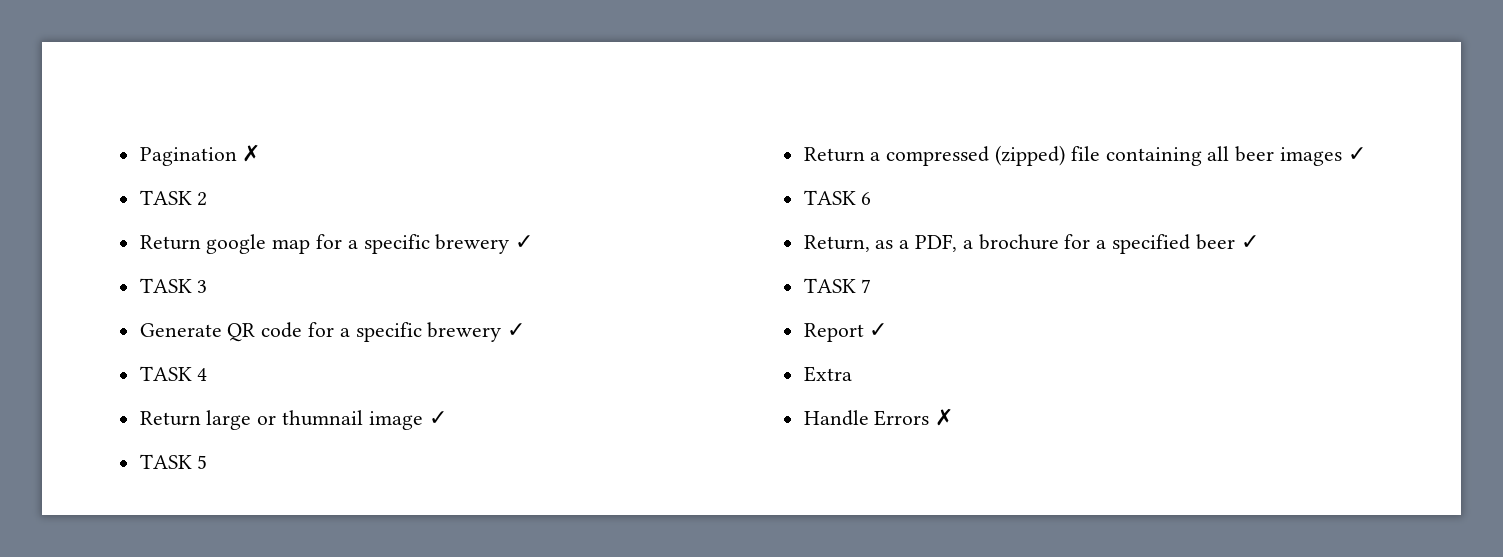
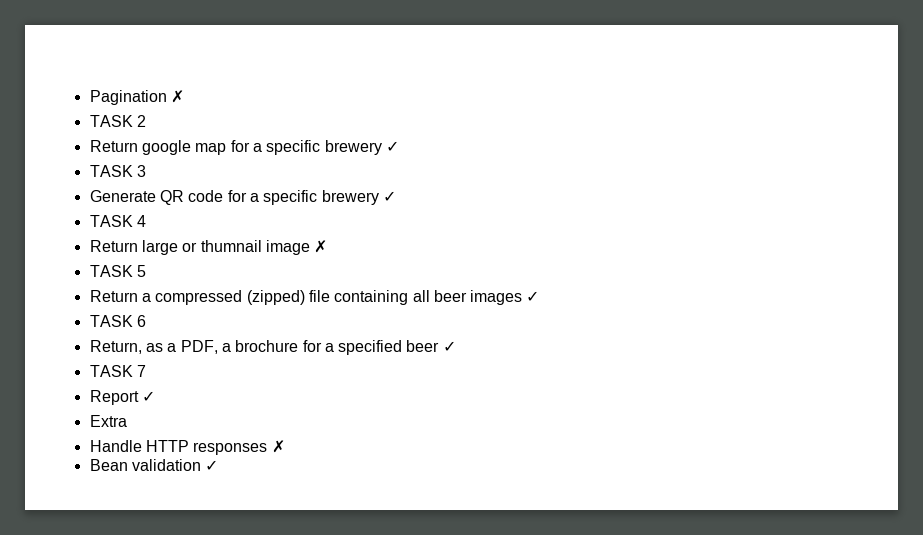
- Return large or thumnail image ✓
+ Return large or thumnail image ✗
- Handle Errors ✗
+ Handle HTTP responses ✗
+ Bean validation ✓

